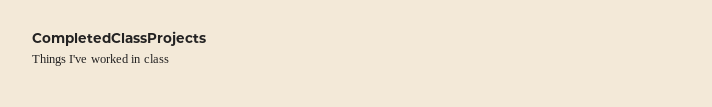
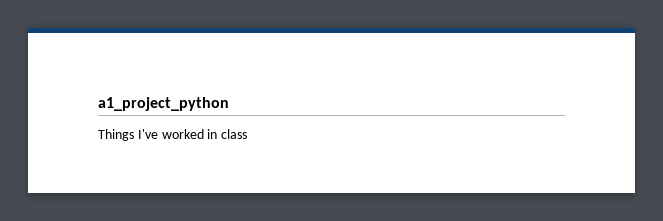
- CompletedClassProjects
+ a1_project_python

